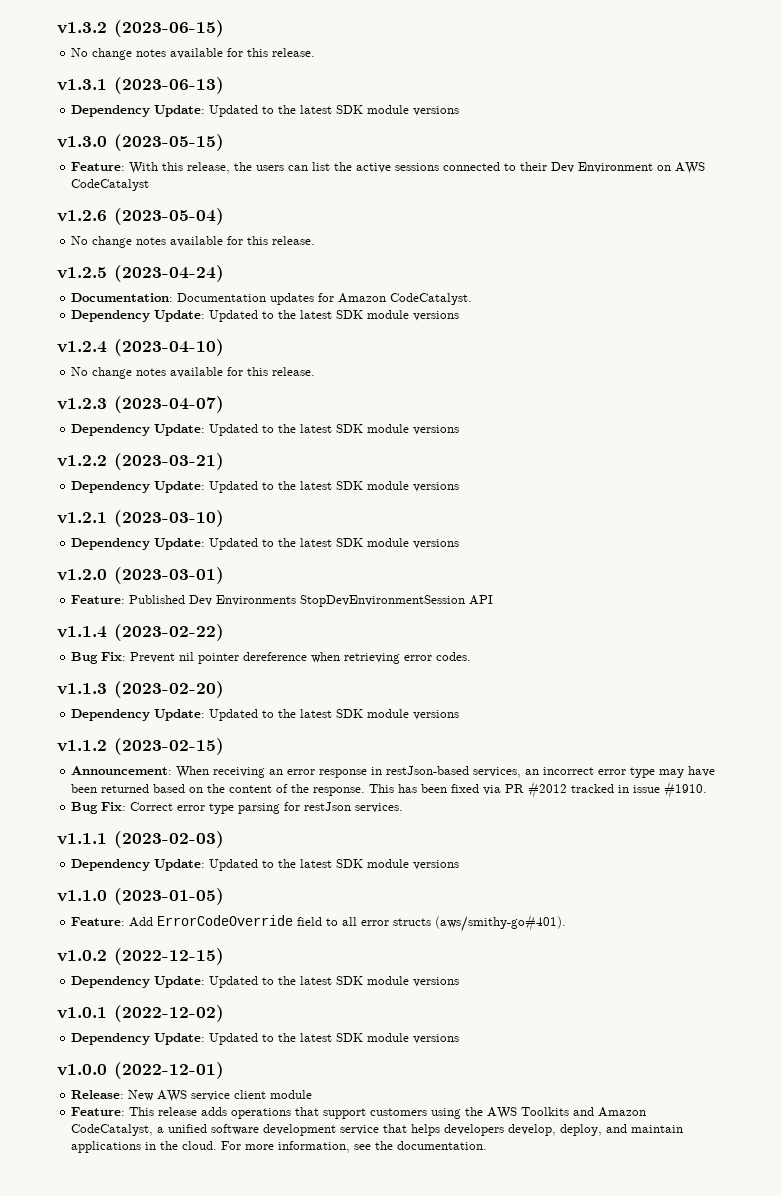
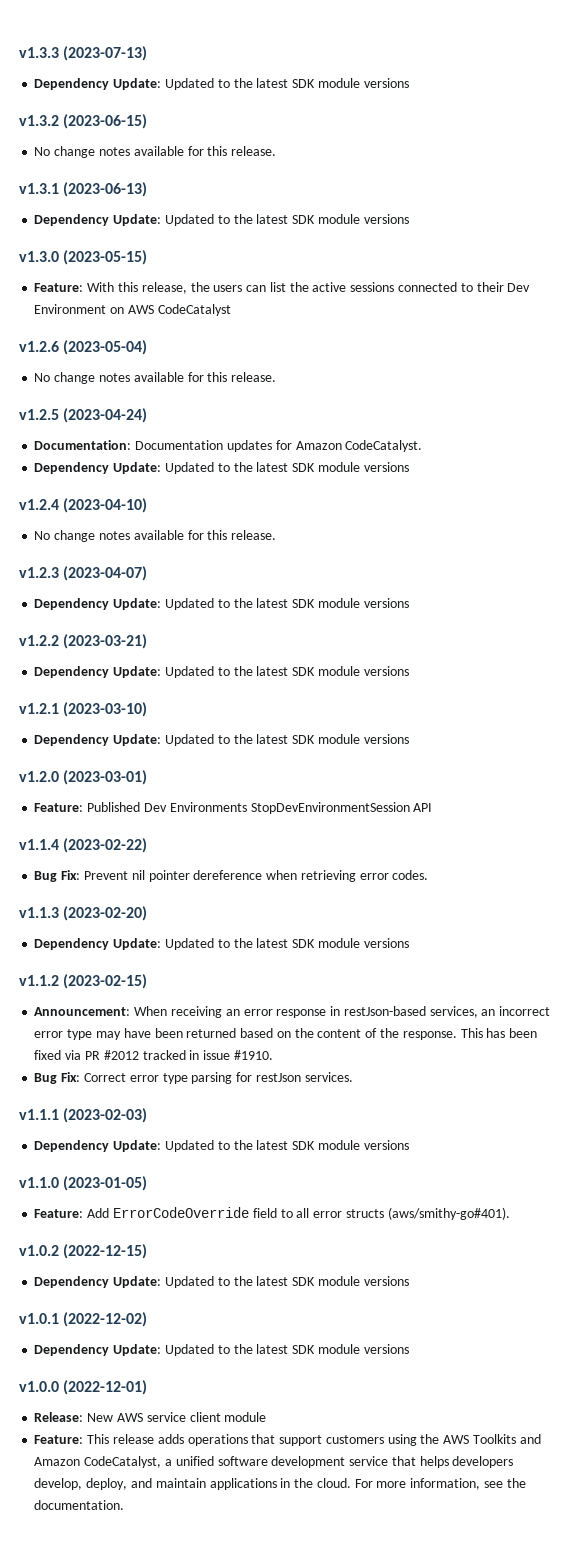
+ v1.3.3 (2023-07-13)
+ Dependency Update: Updated to the latest SDK module versions

